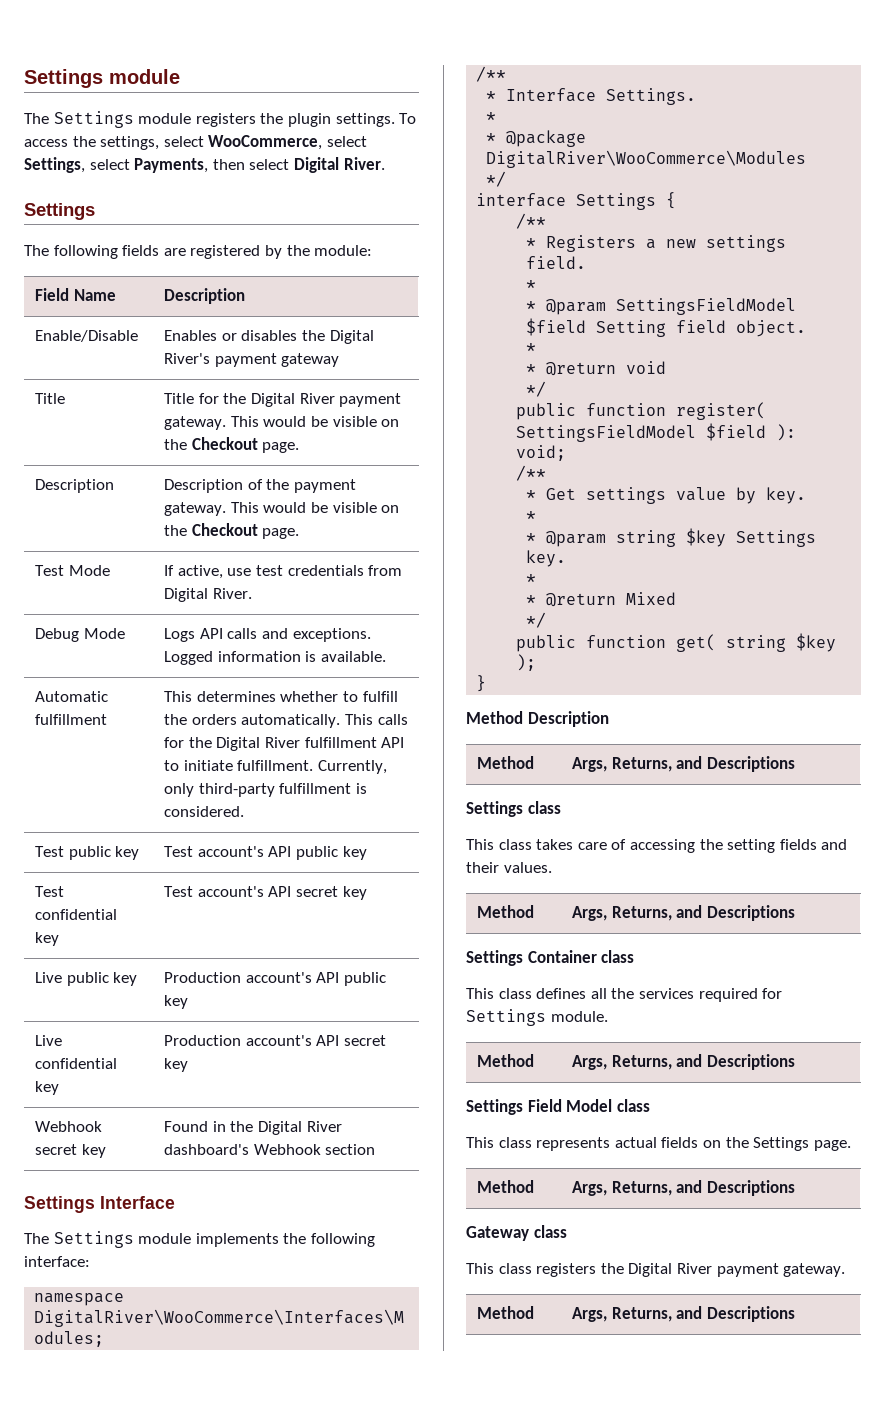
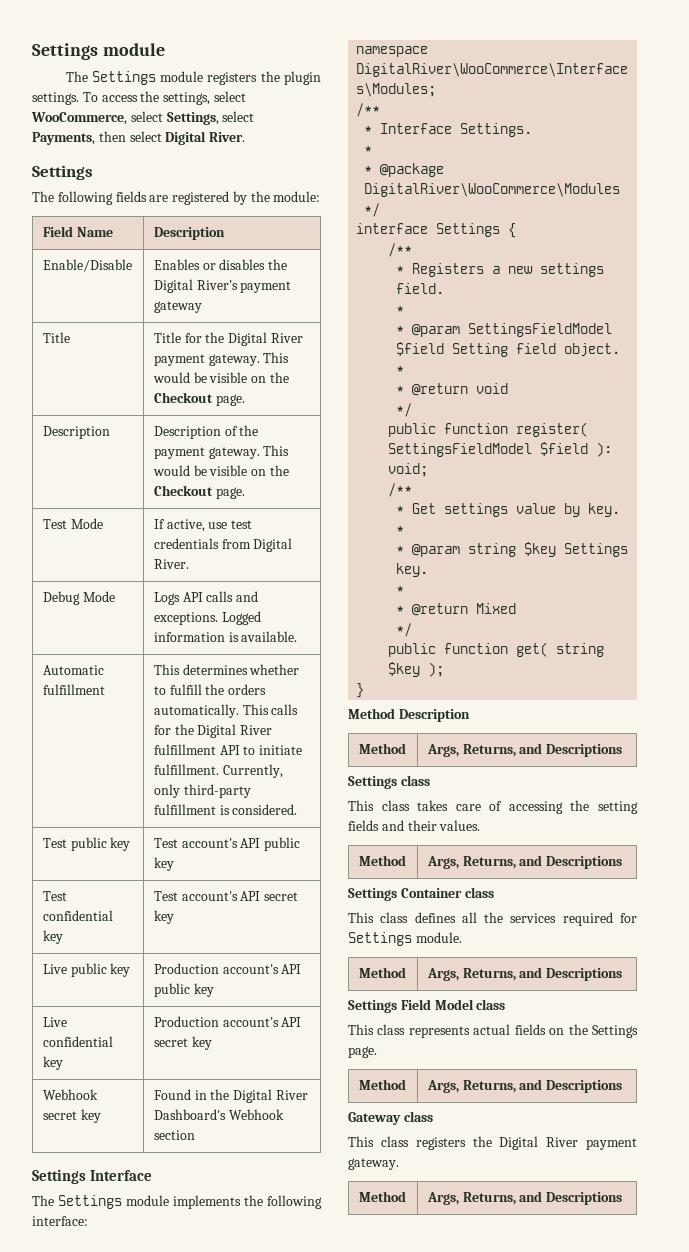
- Webhook secret key | Found in the Digital River dashboard's Webhook section
+ Webhook secret key | Found in the Digital River Dashboard's Webhook section

